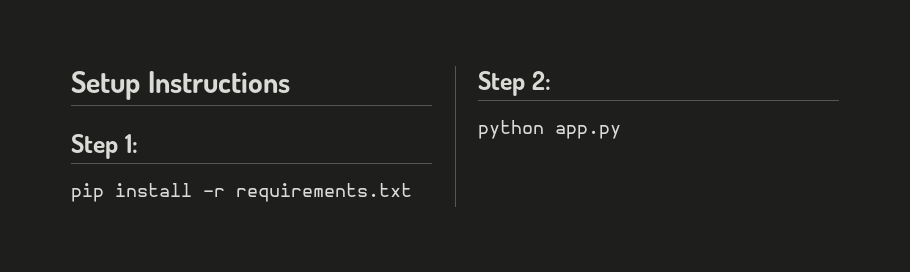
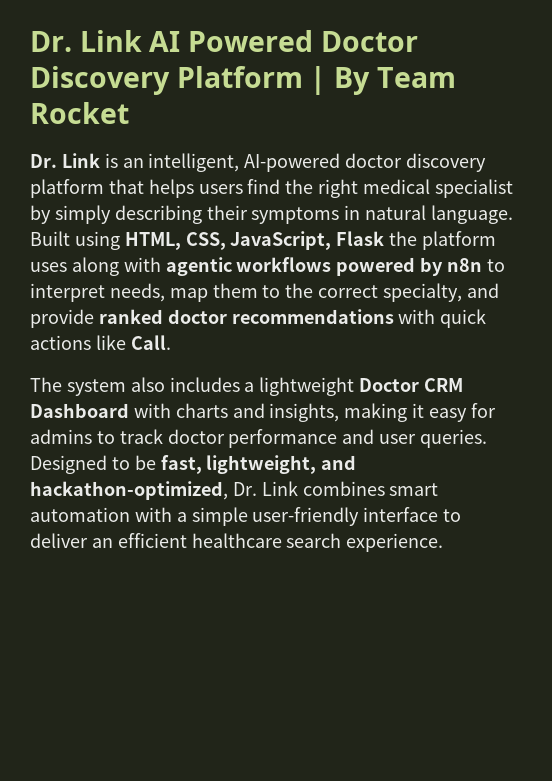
- Setup Instructions
- Step 1:
- pip install -r requirements.txt
- Step 2:
- python app.py
+ Dr. Link AI Powered Doctor Discovery Platform | By Team Rocket
+ Dr. Link is an intelligent, AI-powered doctor discovery platform that helps users find the right medical specialist by simply describing their symptoms in natural language. Built using HTML, CSS, JavaScript, Flask the platform uses along with agentic workflows powered by n8n to interpret needs, map them to the correct specialty, and provide ranked doctor recommendations with quick actions like Call.
+ The system also includes a lightweight Doctor CRM Dashboard with charts and insights, making it easy for admins to track doctor performance and user queries. Designed to be fast, lightweight, and hackathon-optimized, Dr. Link combines smart automation with a simple user-friendly interface to deliver an efficient healthcare search experience.

